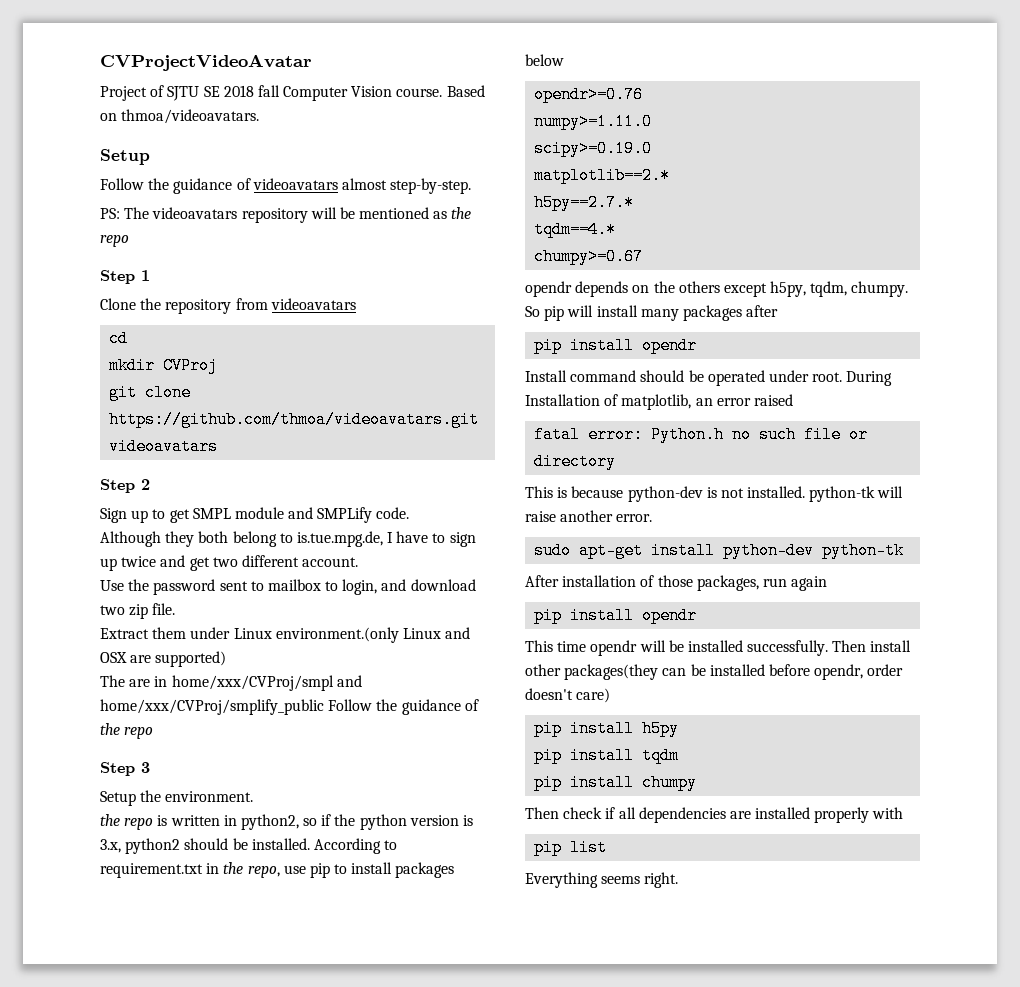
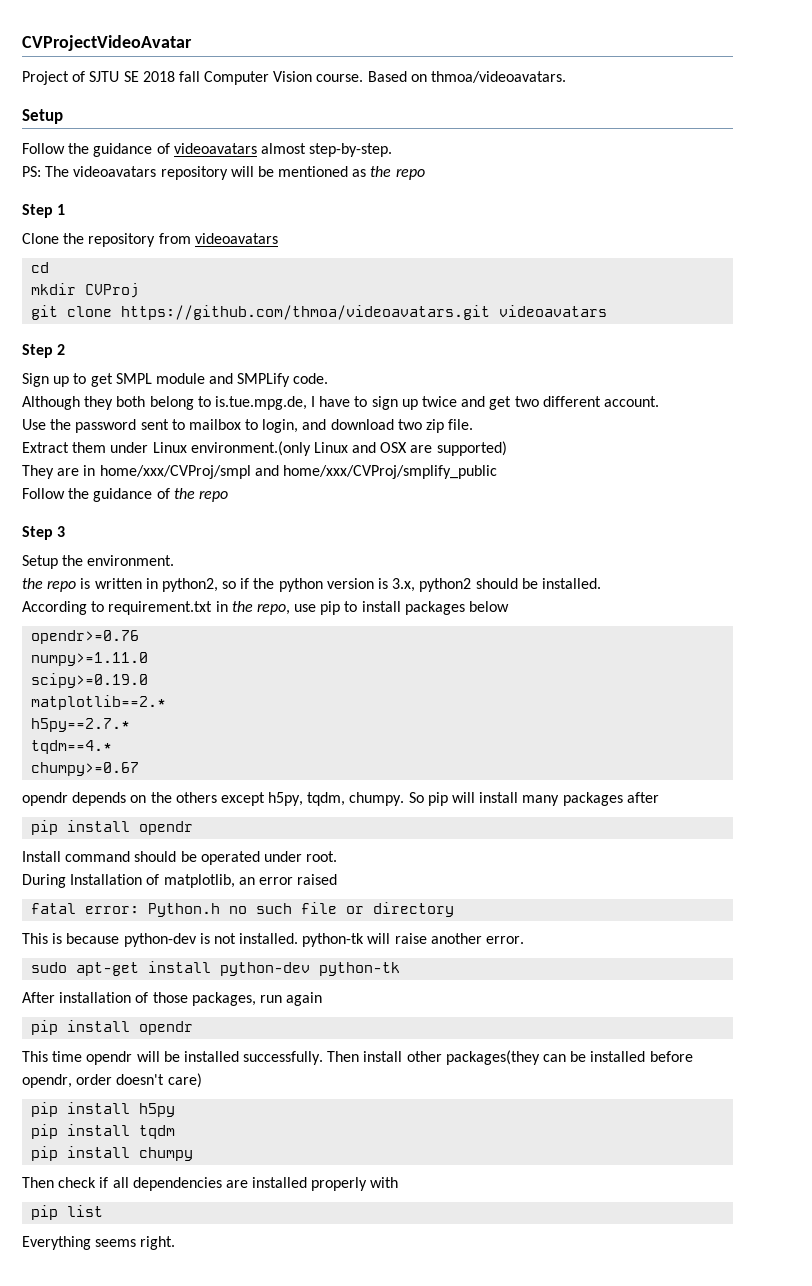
- The are in home/xxx/CVProj/smpl and home/xxx/CVProj/smplify_public Follow the guidance of the repo
+ They are in home/xxx/CVProj/smpl and home/xxx/CVProj/smplify_public
+ Follow the guidance of the repo
- the repo is written in python2, so if the python version is 3.x, python2 should be installed. According to requirement.txt in the repo, use pip to install packages below
+ the repo is written in python2, so if the python version is 3.x, python2 should be installed.
+ According to requirement.txt in the repo, use pip to install packages below
- Install command should be operated under root. During Installation of matplotlib, an error raised
+ Install command should be operated under root.
+ During Installation of matplotlib, an error raised

